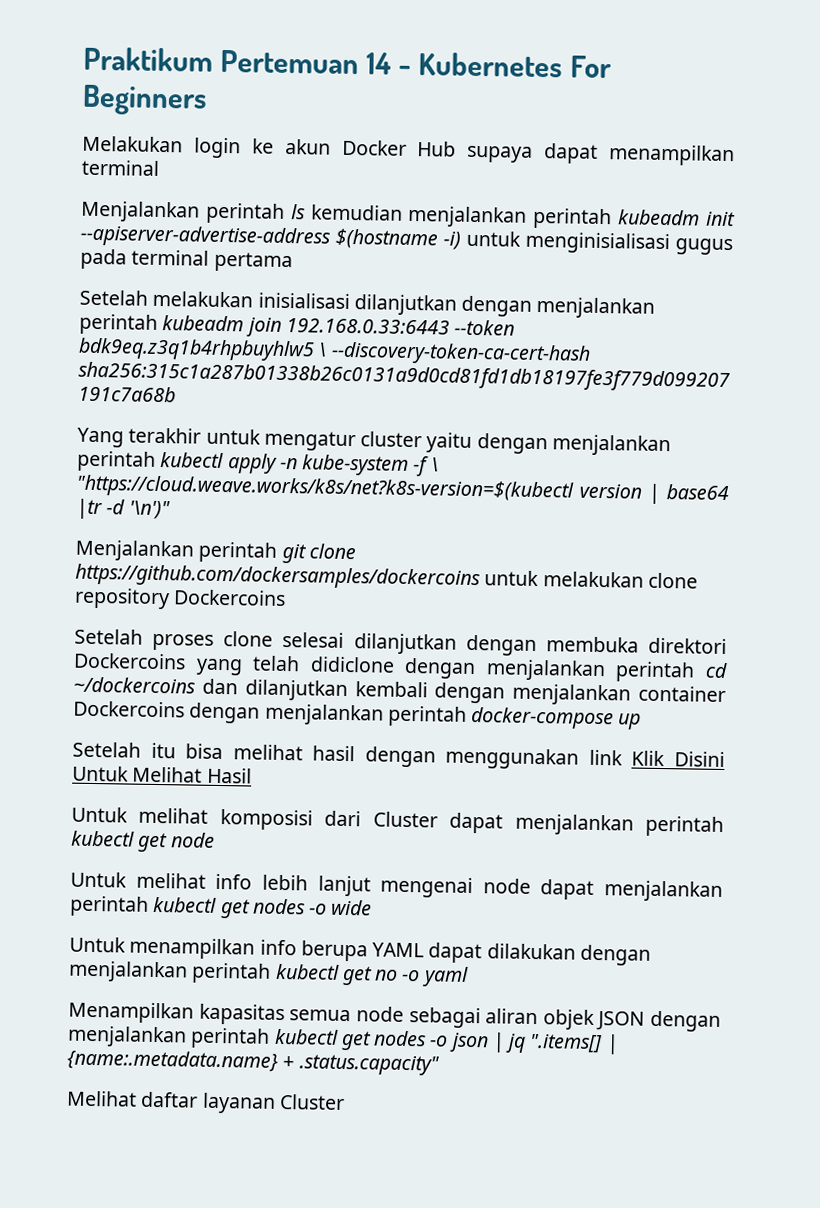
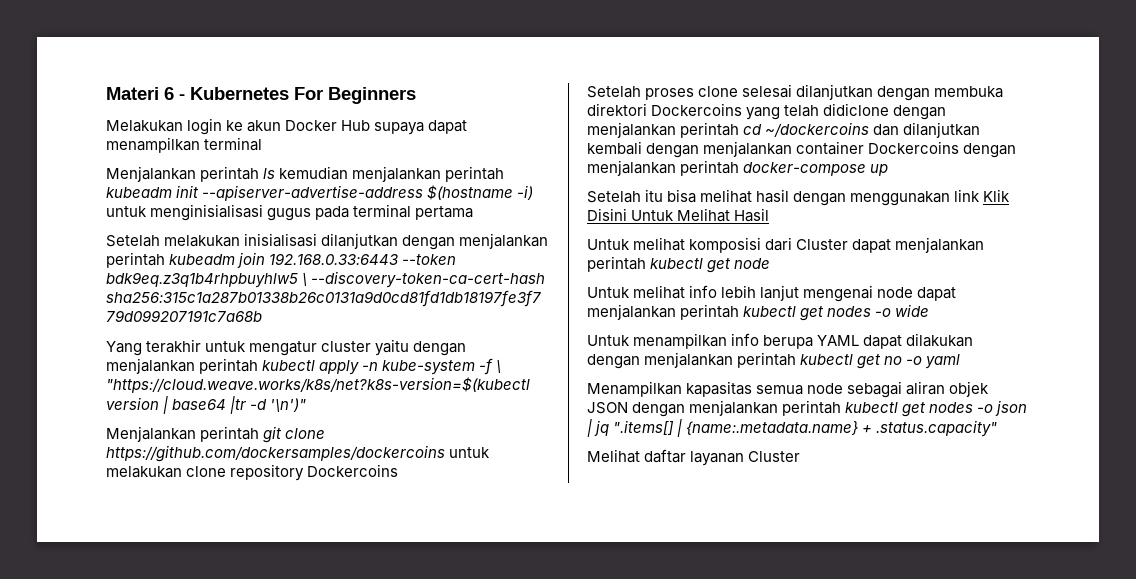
- Praktikum Pertemuan 14 - Kubernetes For Beginners
+ Materi 6 - Kubernetes For Beginners

